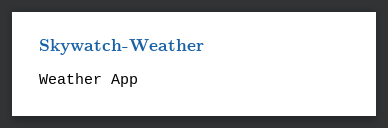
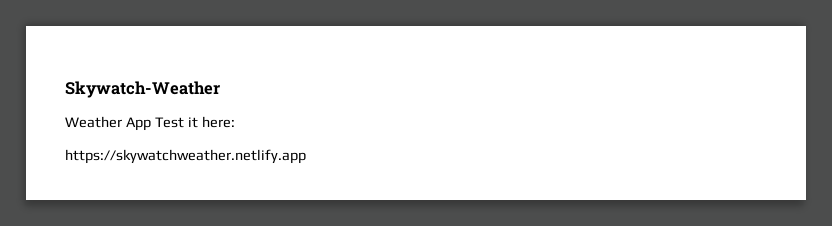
- Weather App
+ Weather App Test it here:
+ https://skywatchweather.netlify.app

